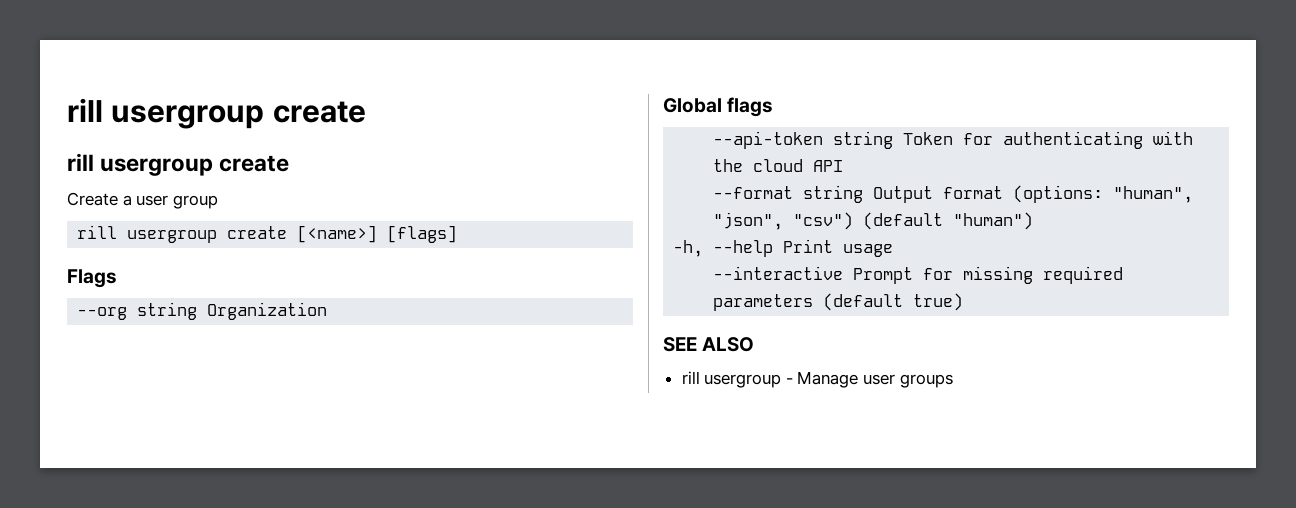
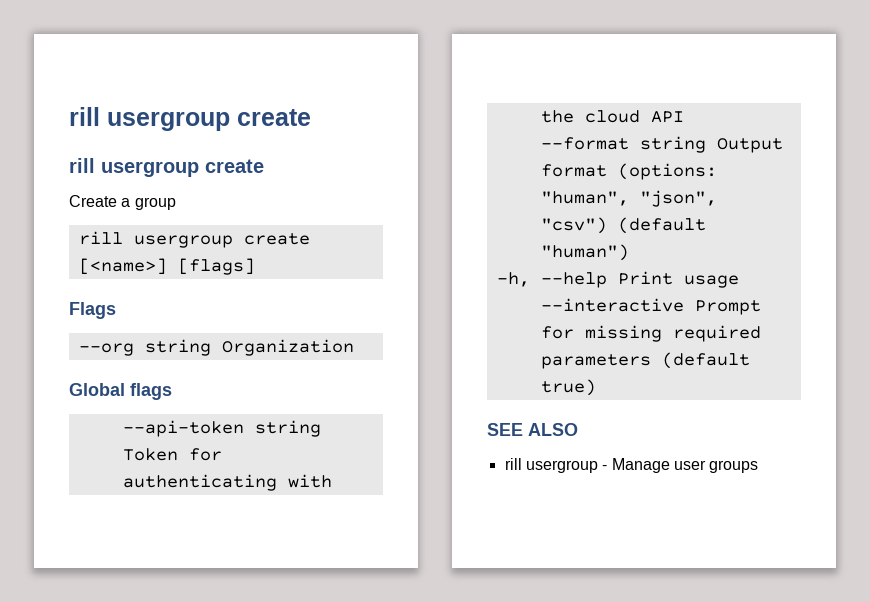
- Create a user group
+ Create a group

